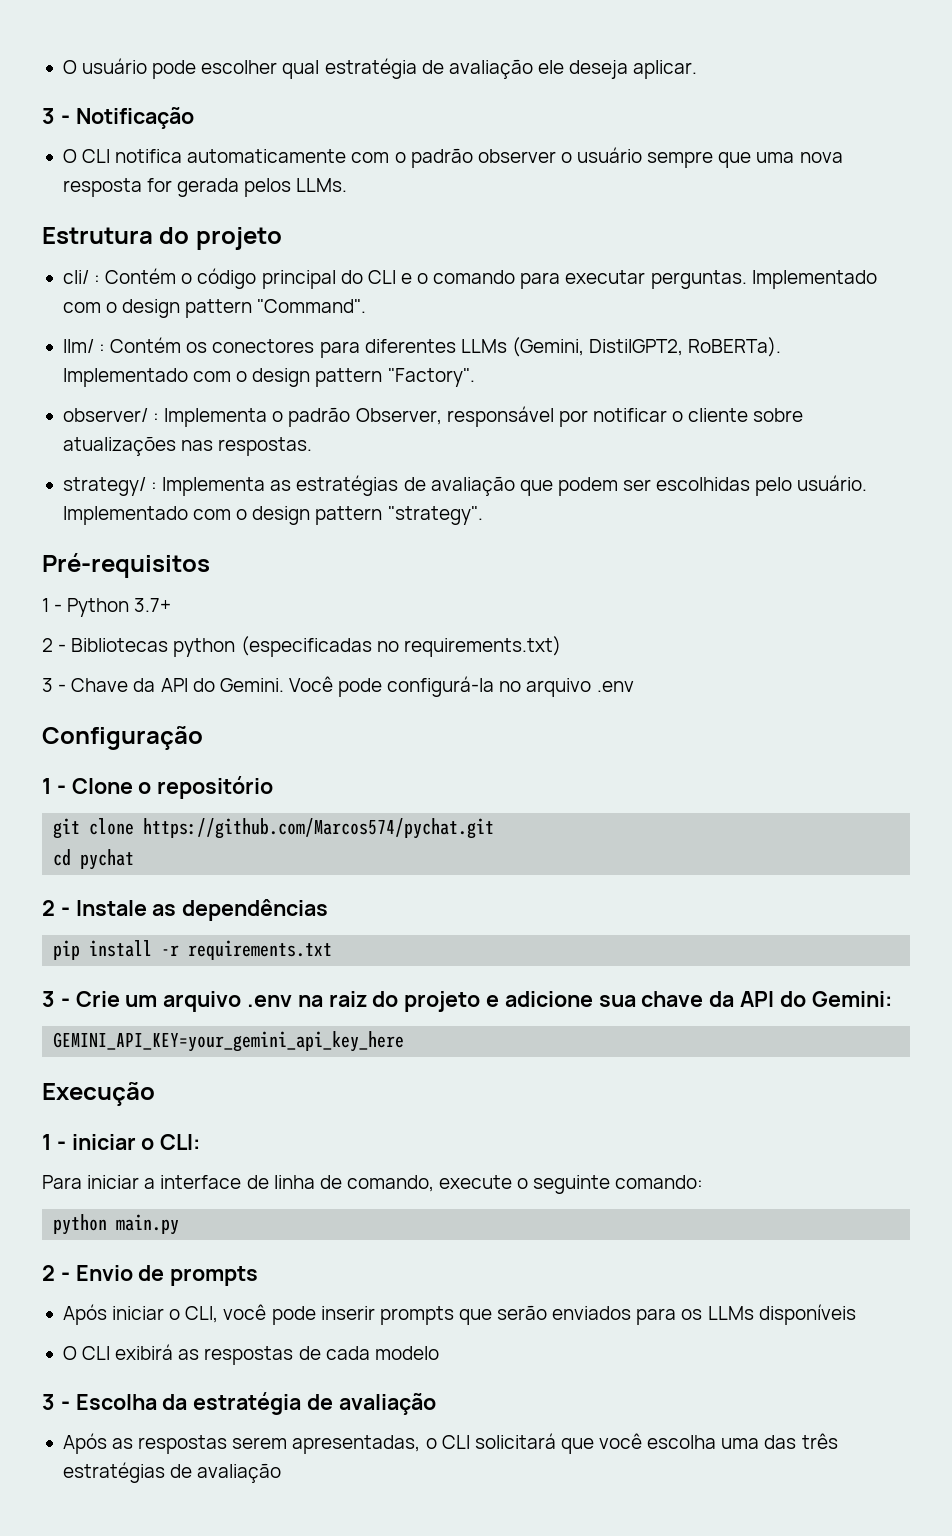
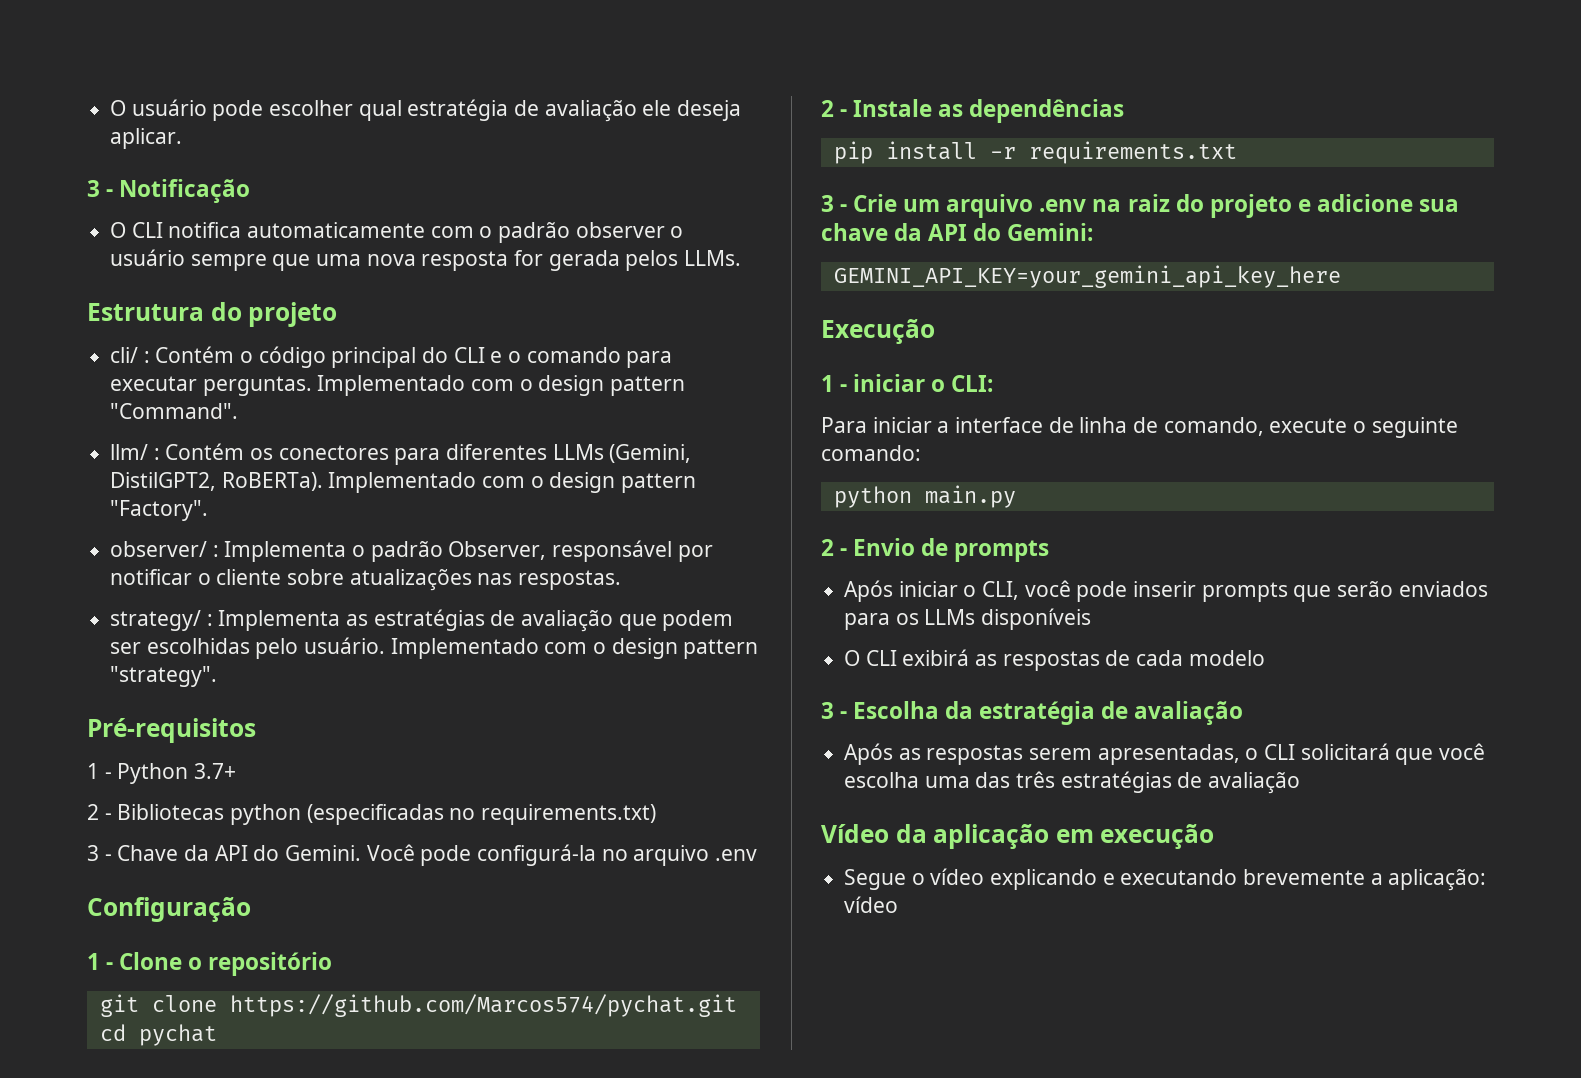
+ Vídeo da aplicação em execução
+ Segue o vídeo explicando e executando brevemente a aplicação: vídeo

